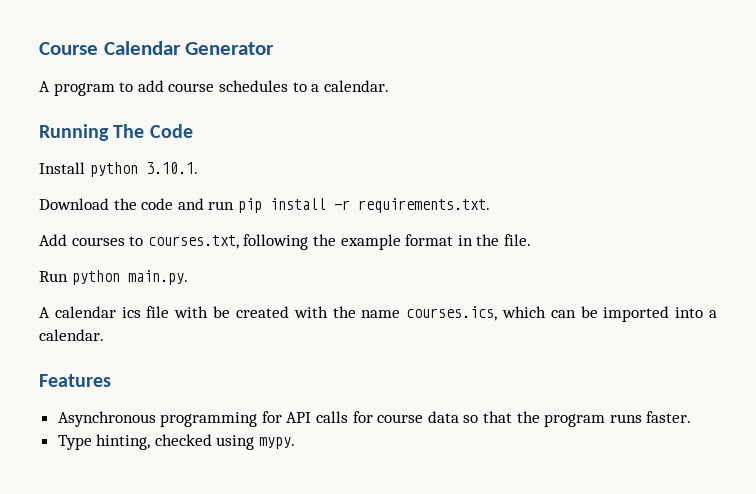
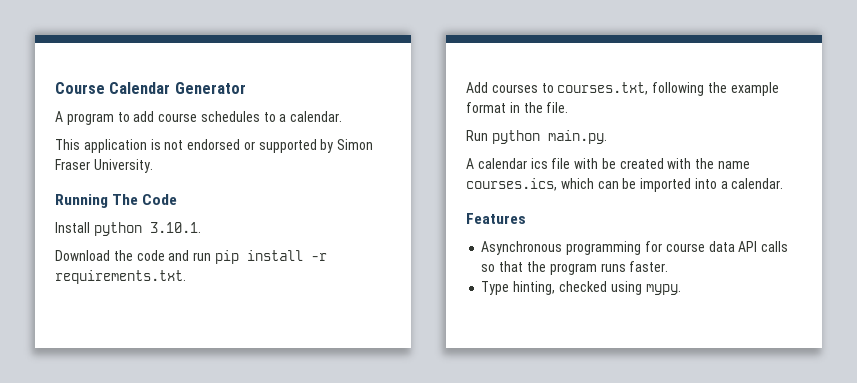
+ This application is not endorsed or supported by Simon Fraser University.
- Asynchronous programming for API calls for course data so that the program runs faster.
+ Asynchronous programming for course data API calls so that the program runs faster.

